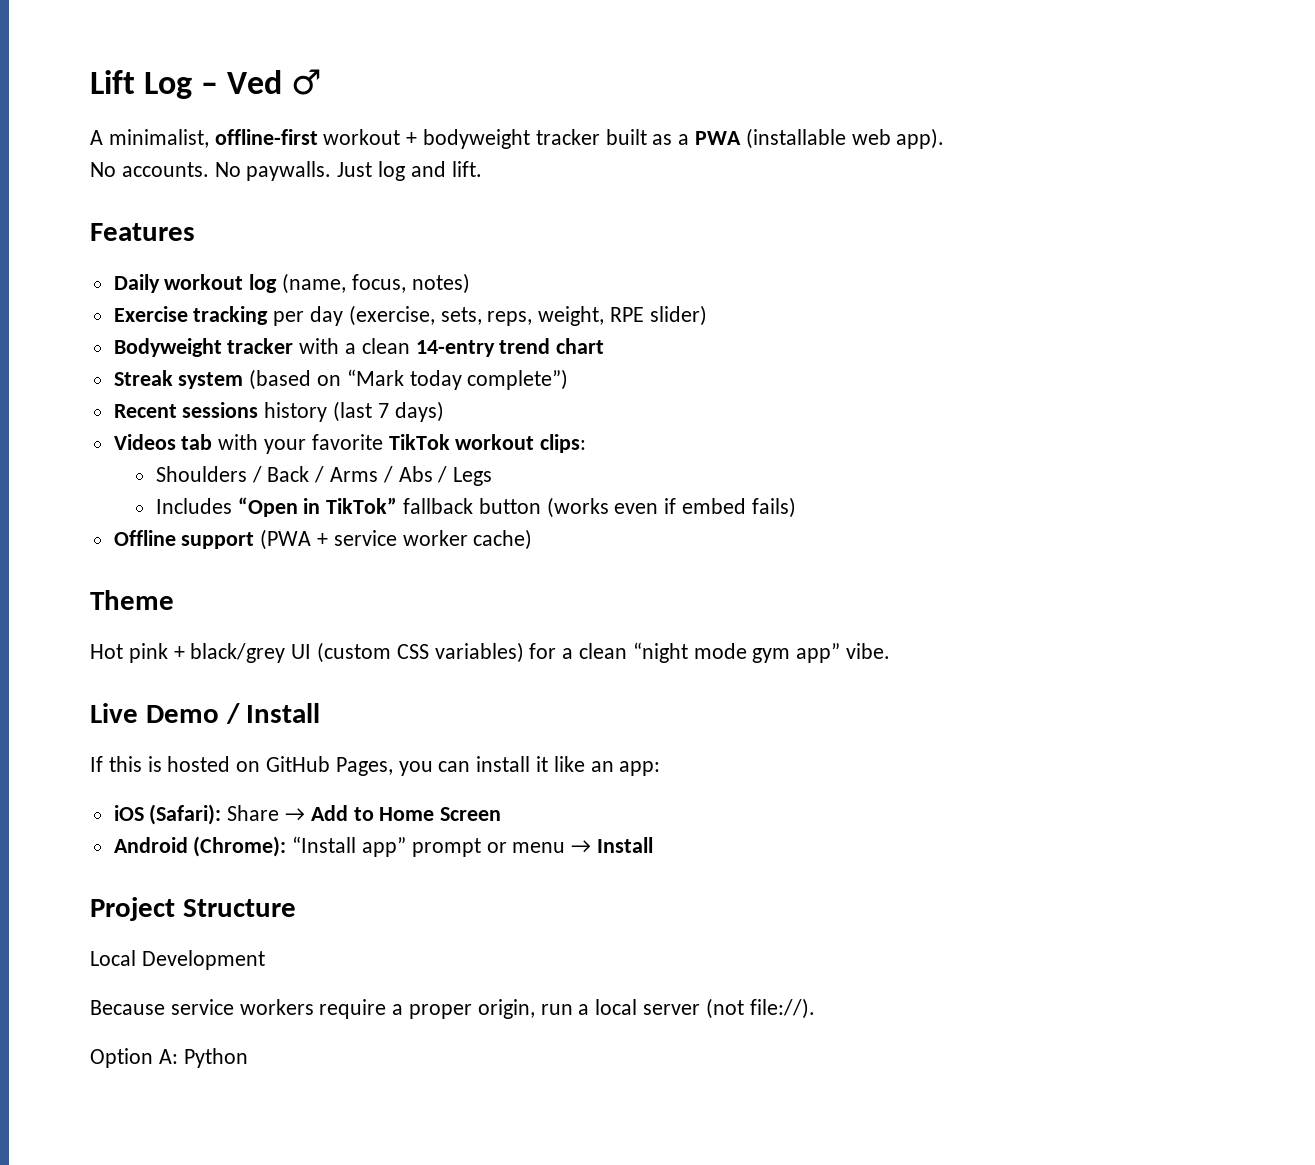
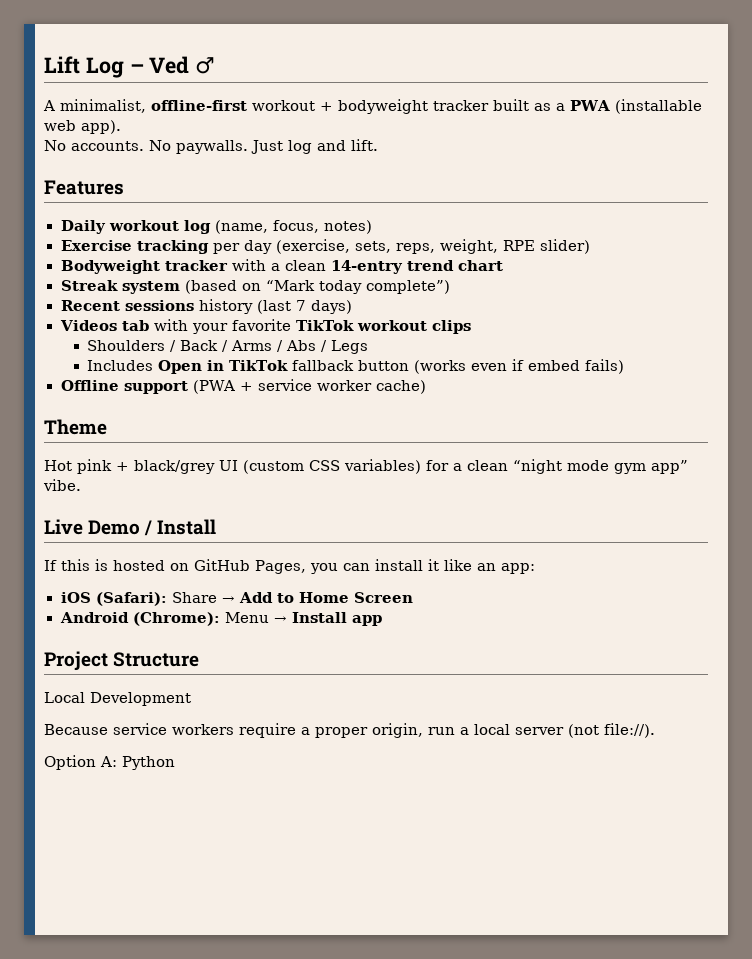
- Videos tab with your favorite TikTok workout clips:
+ Videos tab with your favorite TikTok workout clips
- Includes “Open in TikTok” fallback button (works even if embed fails)
+ Includes Open in TikTok fallback button (works even if embed fails)
- Android (Chrome): “Install app” prompt or menu → Install
+ Android (Chrome): Menu → Install app

